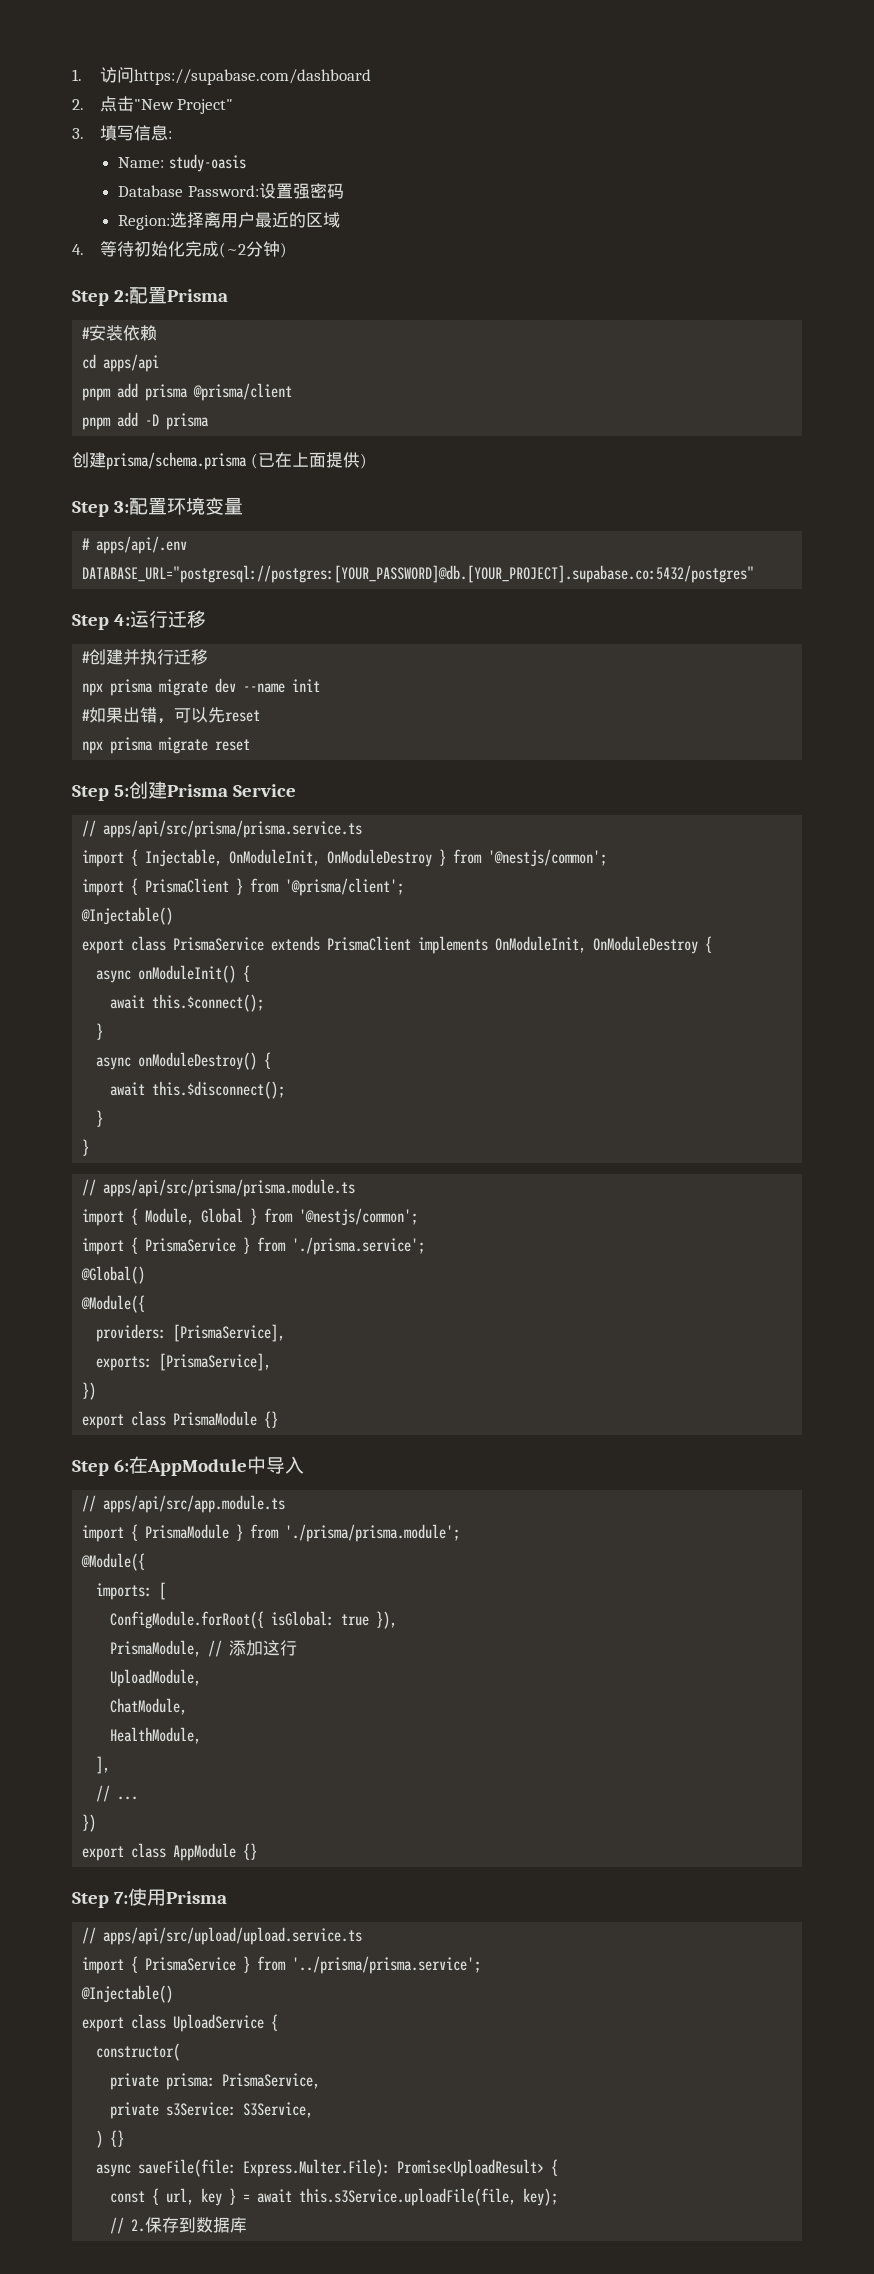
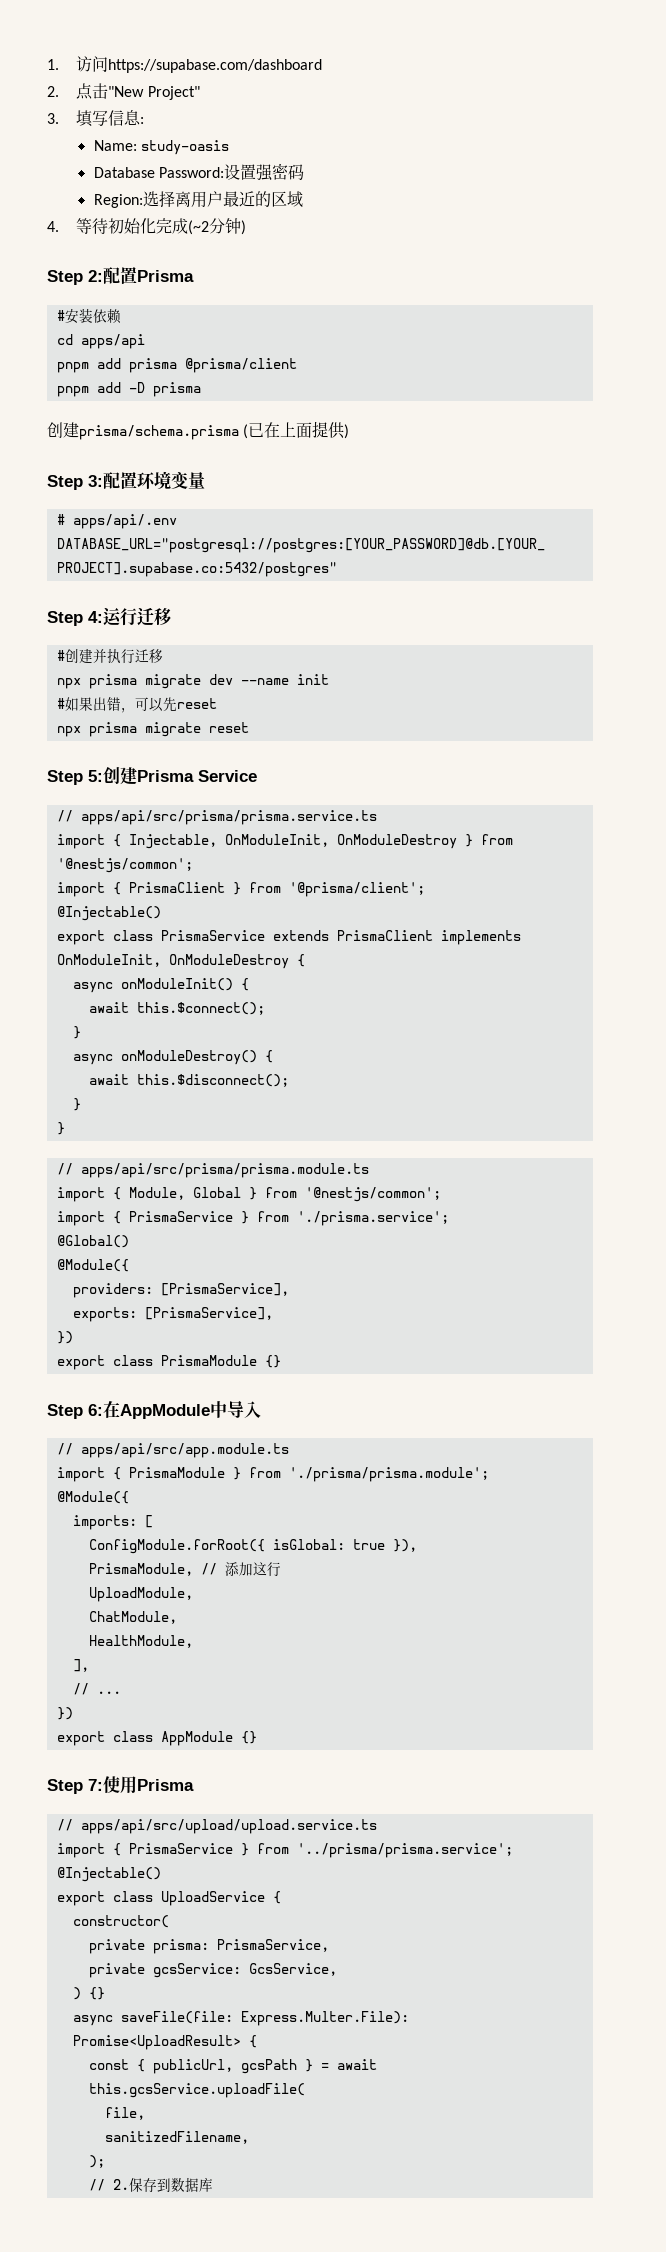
- private s3Service: S3Service,
+ private gcsService: GcsService,
- const { url, key } = await this.s3Service.uploadFile(file, key);
+ const { publicUrl, gcsPath } = await this.gcsService.uploadFile(
+ file,
+ sanitizedFilename,
+ );

